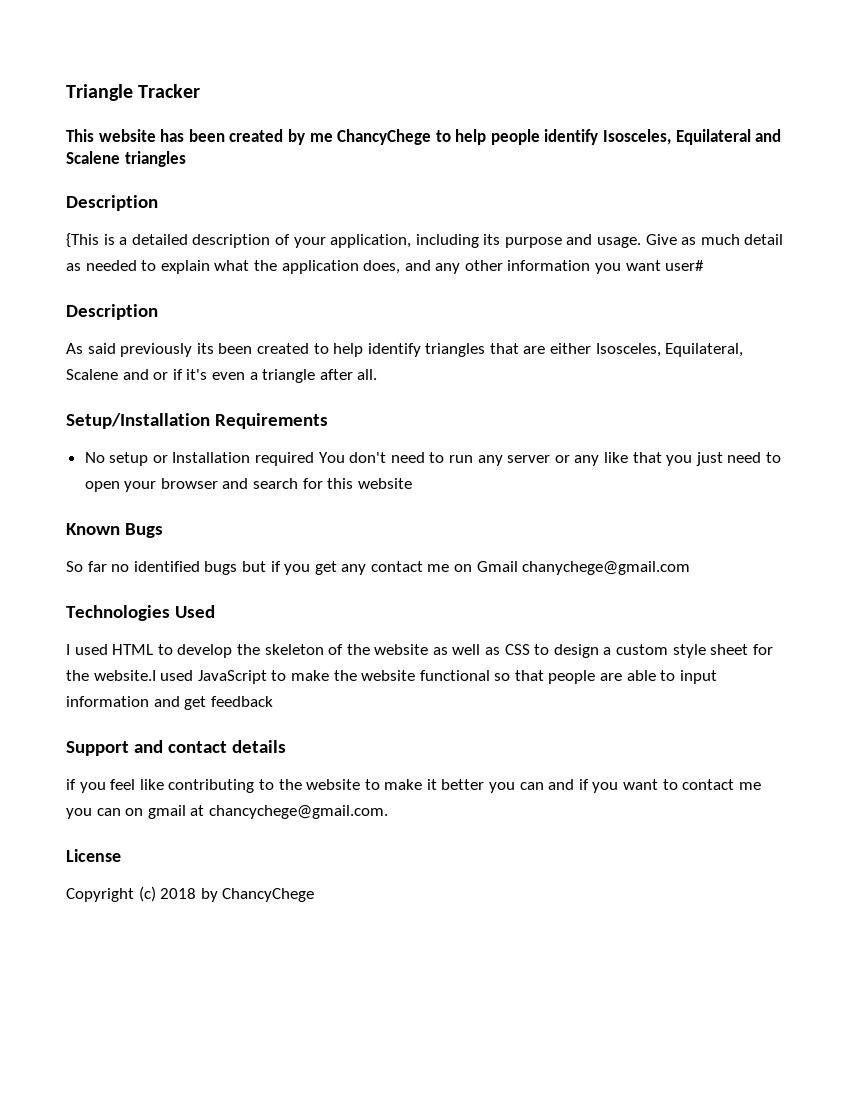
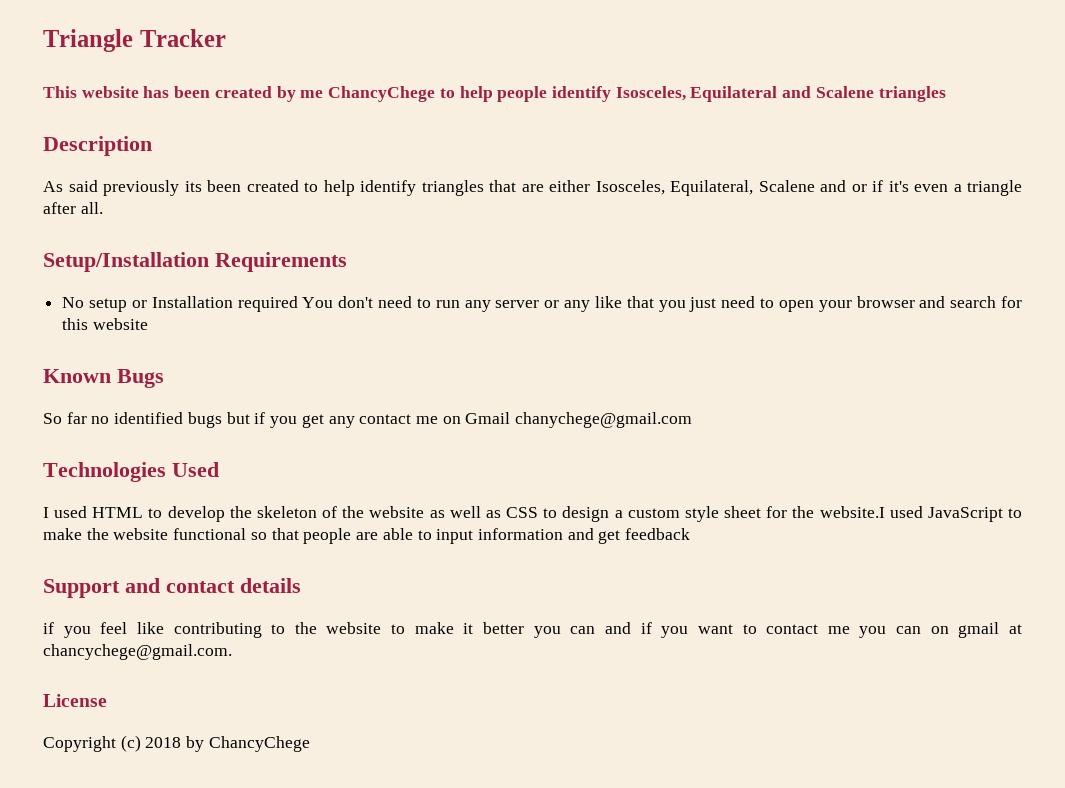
- {This is a detailed description of your application, including its purpose and usage. Give as much detail as needed to explain what the application does, and any other information you want user#
- Description

